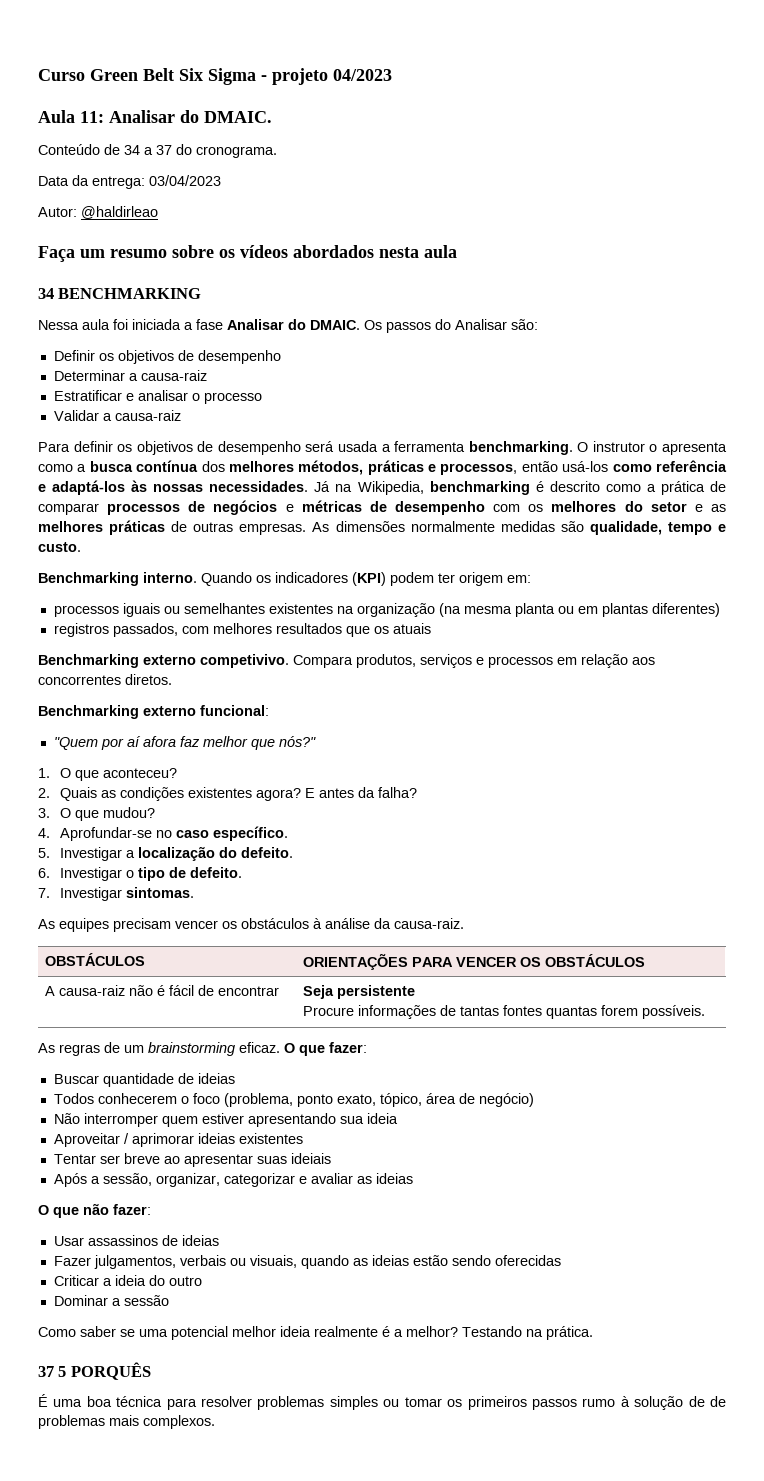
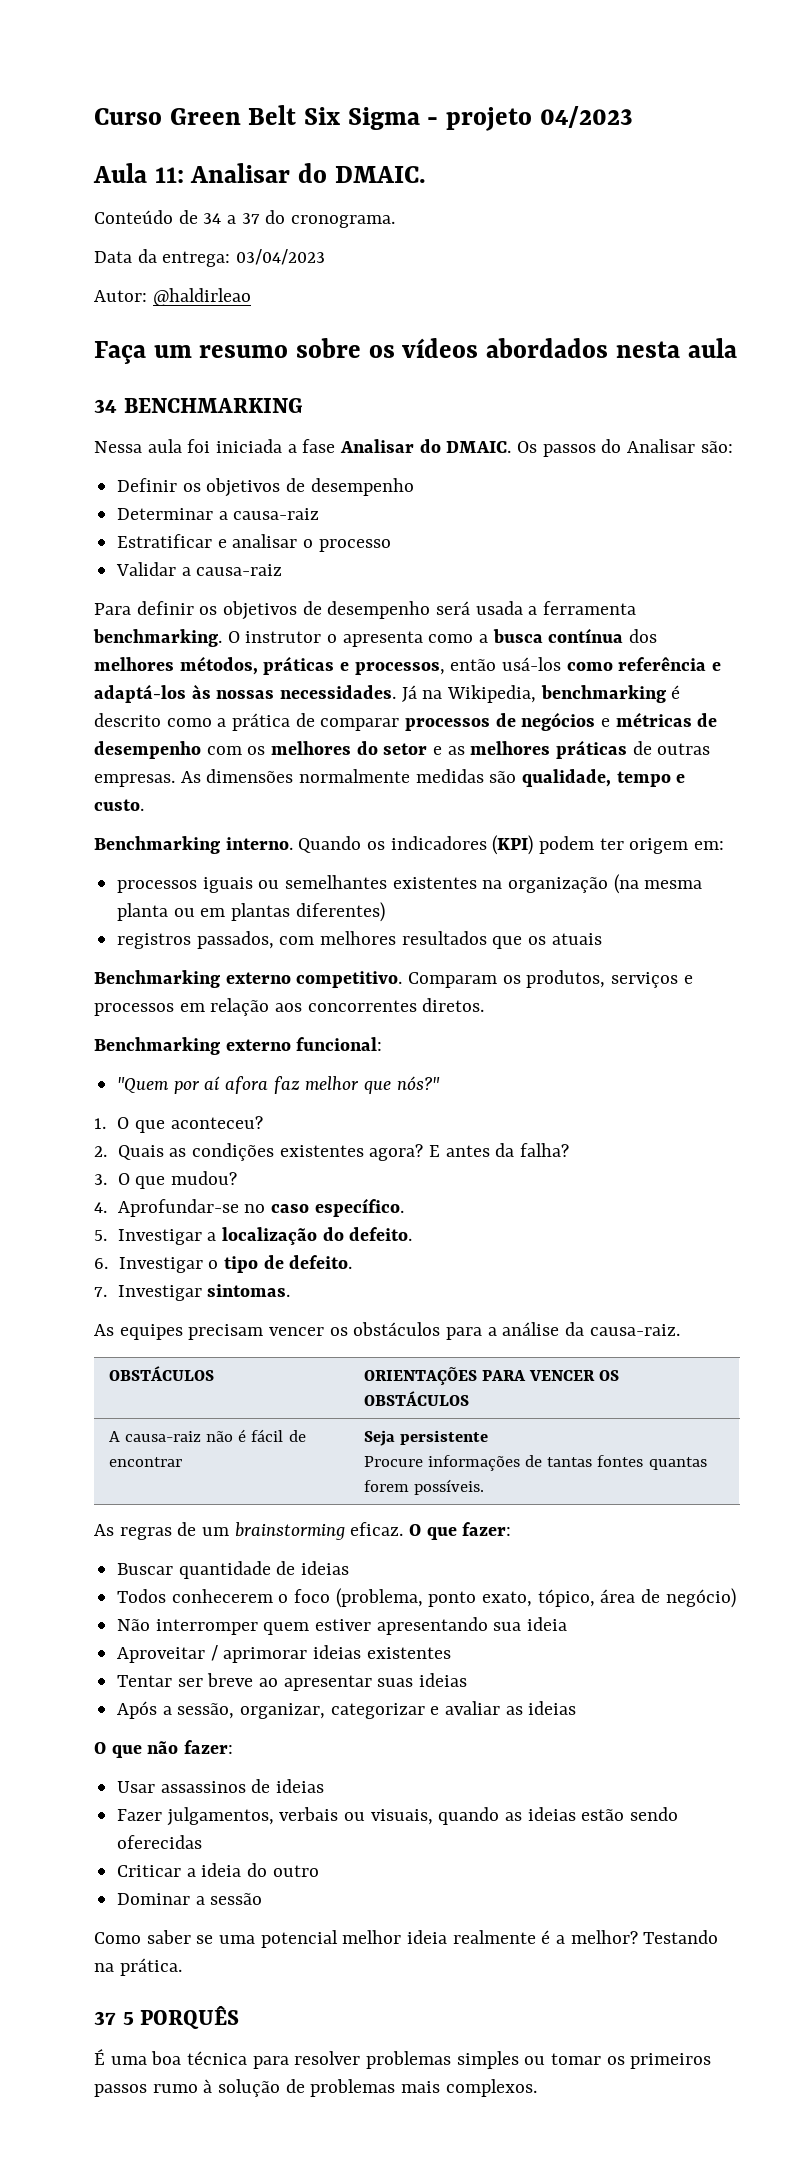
- Benchmarking externo competivivo. Compara produtos, serviços e processos em relação aos concorrentes diretos.
+ Benchmarking externo competitivo. Comparam os produtos, serviços e processos em relação aos concorrentes diretos.
- As equipes precisam vencer os obstáculos à análise da causa-raiz.
+ As equipes precisam vencer os obstáculos para a análise da causa-raiz.
- Tentar ser breve ao apresentar suas ideiais
+ Tentar ser breve ao apresentar suas ideias
- É uma boa técnica para resolver problemas simples ou tomar os primeiros passos rumo à solução de de problemas mais complexos.
+ É uma boa técnica para resolver problemas simples ou tomar os primeiros passos rumo à solução de problemas mais complexos.

